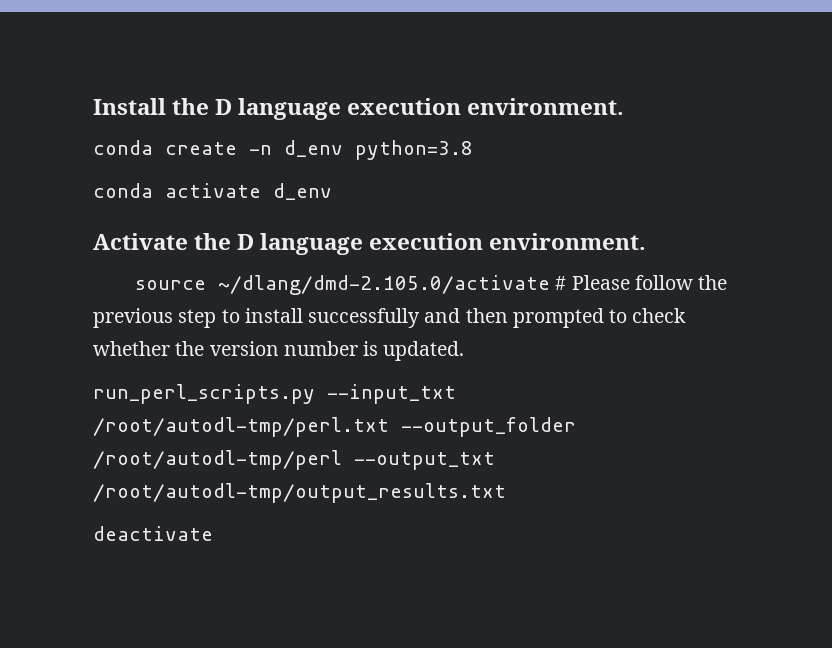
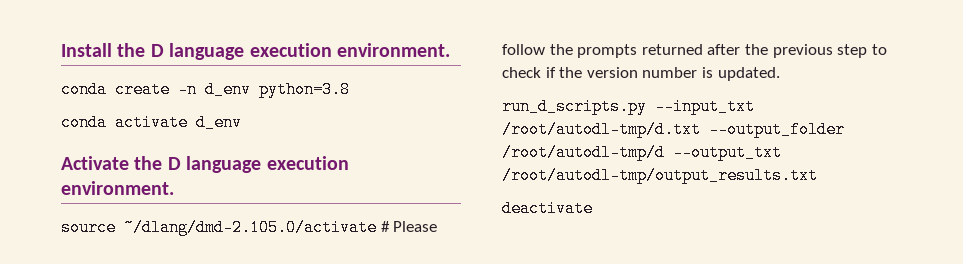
- source ~/dlang/dmd-2.105.0/activate # Please follow the previous step to install successfully and then prompted to check whether the version number is updated.
+ source ~/dlang/dmd-2.105.0/activate # Please follow the prompts returned after the previous step to check if the version number is updated.
- run_perl_scripts.py --input_txt /root/autodl-tmp/perl.txt --output_folder /root/autodl-tmp/perl --output_txt /root/autodl-tmp/output_results.txt
+ run_d_scripts.py --input_txt /root/autodl-tmp/d.txt --output_folder /root/autodl-tmp/d --output_txt /root/autodl-tmp/output_results.txt

